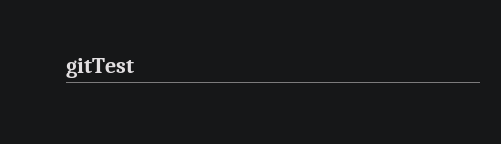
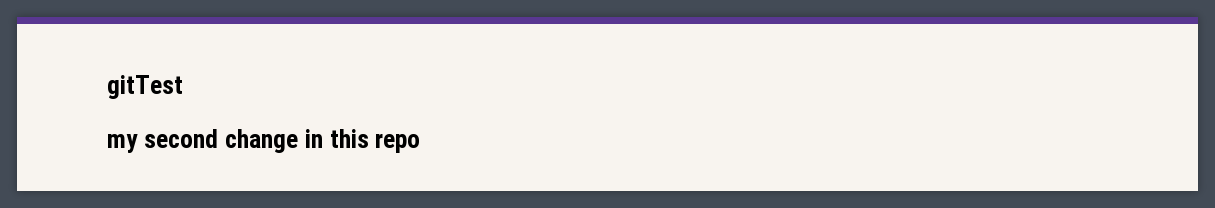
+ my second change in this repo

